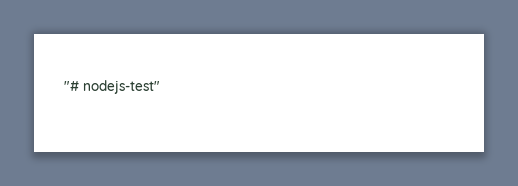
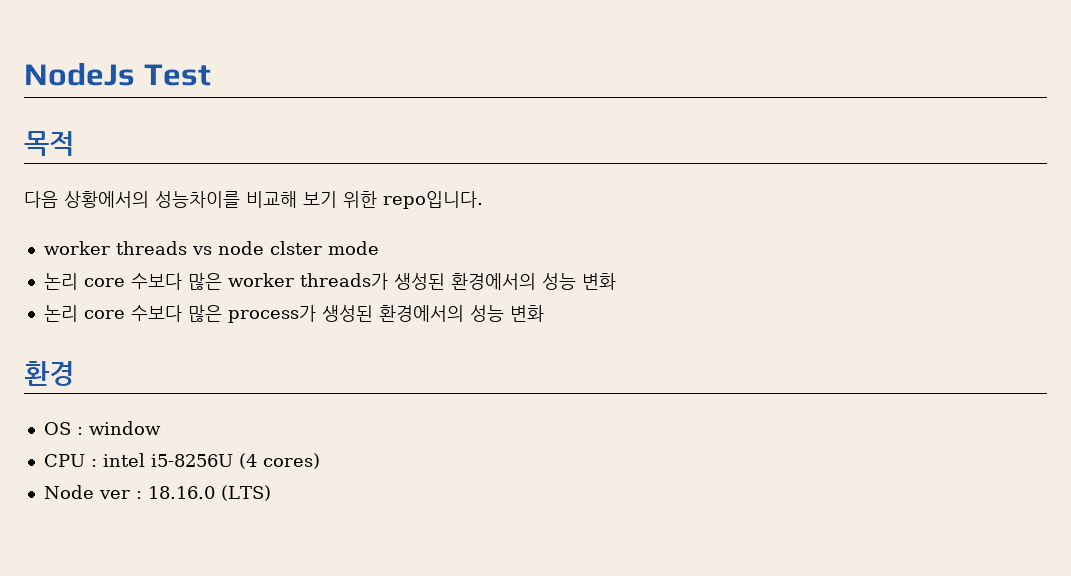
- "# nodejs-test"
+ NodeJs Test
+ 목적
+ 다음 상황에서의 성능차이를 비교해 보기 위한 repo입니다.
+ worker threads vs node clster mode
+ 논리 core 수보다 많은 worker threads가 생성된 환경에서의 성능 변화
+ 논리 core 수보다 많은 process가 생성된 환경에서의 성능 변화
+ 환경
+ OS : window
+ CPU : intel i5-8256U (4 cores)
+ Node ver : 18.16.0 (LTS)

